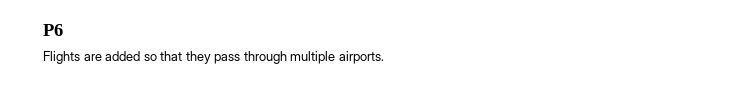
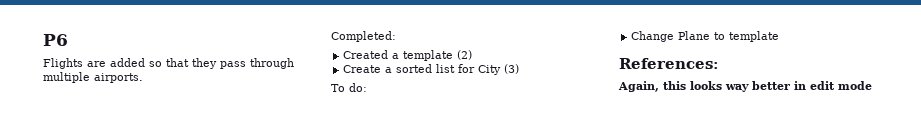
+ Completed:
+ Created a template (2)
+ Create a sorted list for City (3)
+ To do:
+ Change Plane to template
+ References:
+ Again, this looks way better in edit mode

